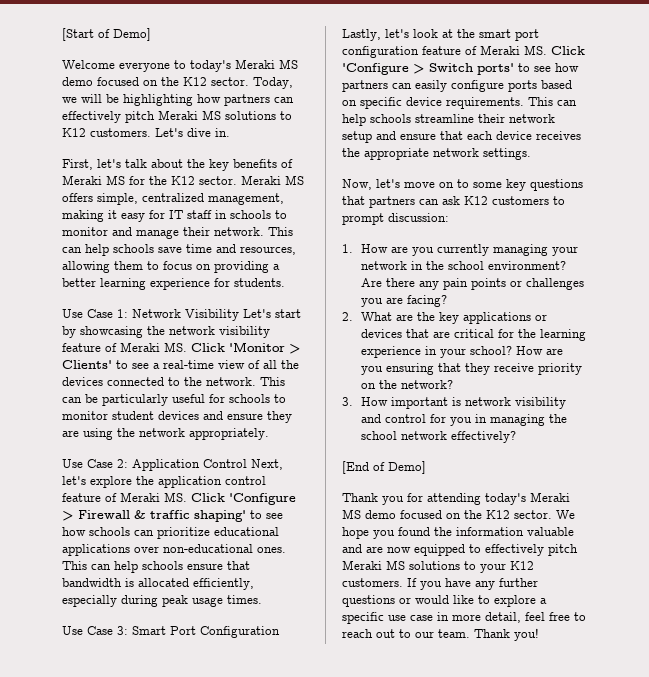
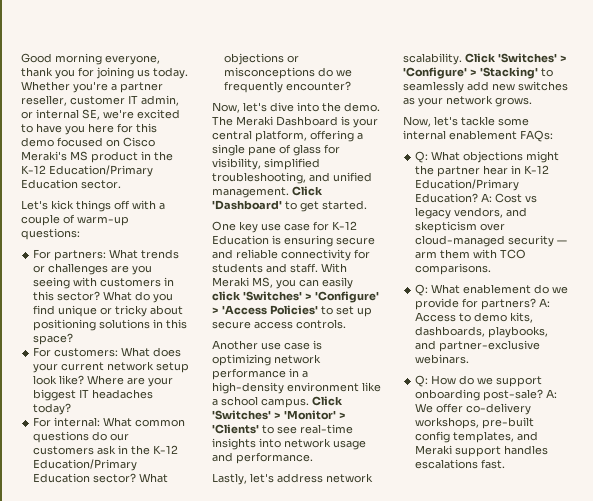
- [Start of Demo]
- Welcome everyone to today's Meraki MS demo focused on the K12 sector. Today, we will be highlighting how partners can effectively pitch Meraki MS solutions to K12 customers. Let's dive in.
- First, let's talk about the key benefits of Meraki MS for the K12 sector. Meraki MS offers simple, centralized management, making it easy for IT staff in schools to monitor and manage their network. This can help schools save time and resources, allowing them to focus on providing a better learning experience for students.
- Use Case 1: Network Visibility Let's start by showcasing the network visibility feature of Meraki MS. Click 'Monitor > Clients' to see a real-time view of all the devices connected to the network. This can be particularly useful for schools to monitor student devices and ensure they are using the network appropriately.
- Use Case 2: Application Control Next, let's explore the application control feature of Meraki MS. Click 'Configure > Firewall & traffic shaping' to see how schools can prioritize educational applications over non-educational ones. This can help schools ensure that bandwidth is allocated efficiently, especially during peak usage times.
- Use Case 3: Smart Port Configuration Lastly, let's look at the smart port configuration feature of Meraki MS. Click 'Configure > Switch ports' to see how partners can easily configure ports based on specific device requirements. This can help schools streamline their network setup and ensure that each device receives the appropriate network settings.
- Now, let's move on to some key questions that partners can ask K12 customers to prompt discussion:
- 1. How are you currently managing your network in the school environment? Are there any pain points or challenges you are facing?
- 2. What are the key applications or devices that are critical for the learning experience in your school? How are you ensuring that they receive priority on the network?
- 3. How important is network visibility and control for you in managing the school network effectively?
- [End of Demo]
- Thank you for attending today's Meraki MS demo focused on the K12 sector. We hope you found the information valuable and are now equipped to effectively pitch Meraki MS solutions to your K12 customers. If you have any further questions or would like to explore a specific use case in more detail, feel free to reach out to our team. Thank you!
+ Good morning everyone, thank you for joining us today. Whether you're a partner reseller, customer IT admin, or internal SE, we're excited to have you here for this demo focused on Cisco Meraki's MS product in the K-12 Education/Primary Education sector.
+ Let's kick things off with a couple of warm-up questions:
+ For partners: What trends or challenges are you seeing with customers in this sector? What do you find unique or tricky about positioning solutions in this space?
+ For customers: What does your current network setup look like? Where are your biggest IT headaches today?
+ For internal: What common questions do our customers ask in the K-12 Education/Primary Education sector? What objections or misconceptions do we frequently encounter?
+ Now, let's dive into the demo. The Meraki Dashboard is your central platform, offering a single pane of glass for visibility, simplified troubleshooting, and unified management. Click 'Dashboard' to get started.
+ One key use case for K-12 Education is ensuring secure and reliable connectivity for students and staff. With Meraki MS, you can easily click 'Switches' > 'Configure' > 'Access Policies' to set up secure access controls.
+ Another use case is optimizing network performance in a high-density environment like a school campus. Click 'Switches' > 'Monitor' > 'Clients' to see real-time insights into network usage and performance.
+ Lastly, let's address network scalability. Click 'Switches' > 'Configure' > 'Stacking' to seamlessly add new switches as your network grows.
+ Now, let's tackle some internal enablement FAQs:
+ Q: What objections might the partner hear in K-12 Education/Primary Education? A: Cost vs legacy vendors, and skepticism over cloud-managed security — arm them with TCO comparisons.
+ Q: What enablement do we provide for partners? A: Access to demo kits, dashboards, playbooks, and partner-exclusive webinars.
+ Q: How do we support onboarding post-sale? A: We offer co-delivery workshops, pre-built config templates, and Meraki support handles escalations fast.

